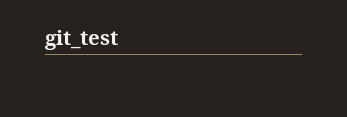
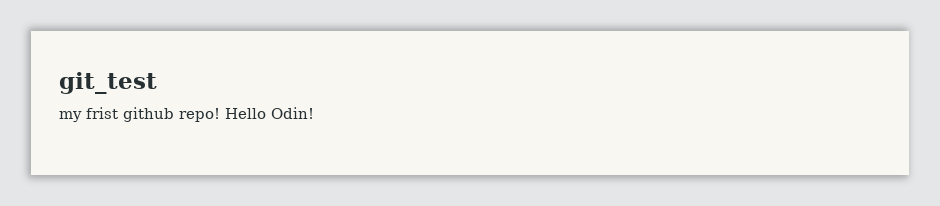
+ my frist github repo! Hello Odin!

